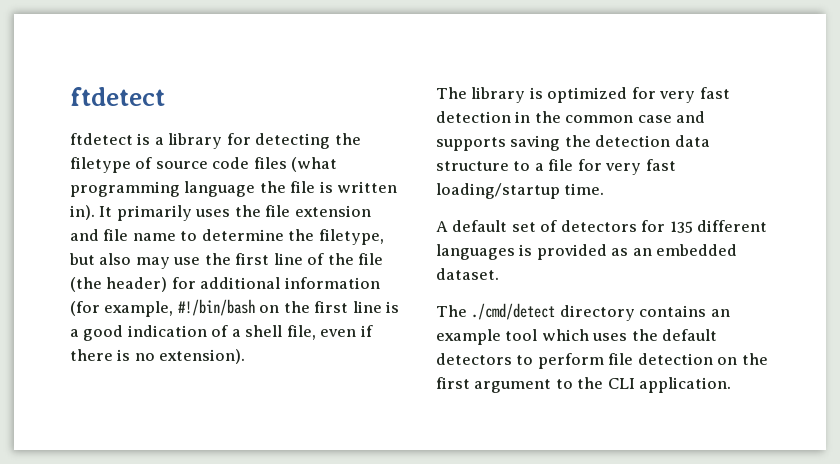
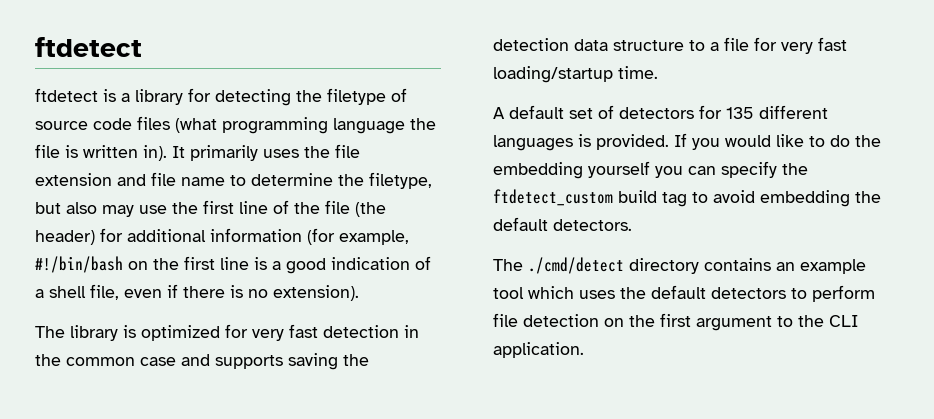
- A default set of detectors for 135 different languages is provided as an embedded dataset.
+ A default set of detectors for 135 different languages is provided. If you would like to do the embedding yourself you can specify the ftdetect_custom build tag to avoid embedding the default detectors.

